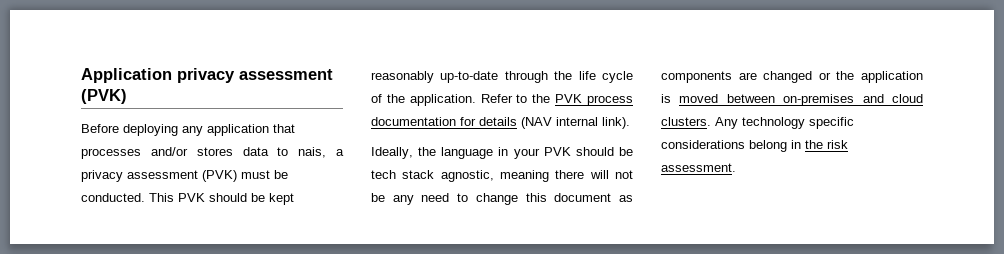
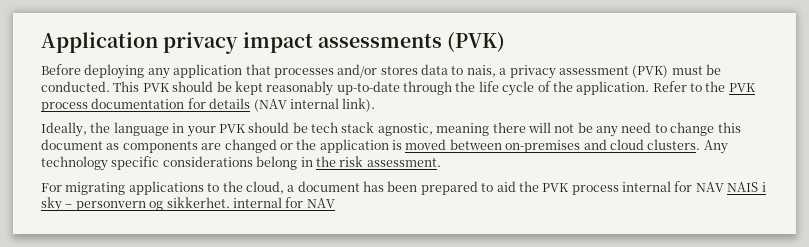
- Application privacy assessment (PVK)
+ Application privacy impact assessments (PVK)
+ For migrating applications to the cloud, a document has been prepared to aid the PVK process internal for NAV NAIS i sky – personvern og sikkerhet. internal for NAV

